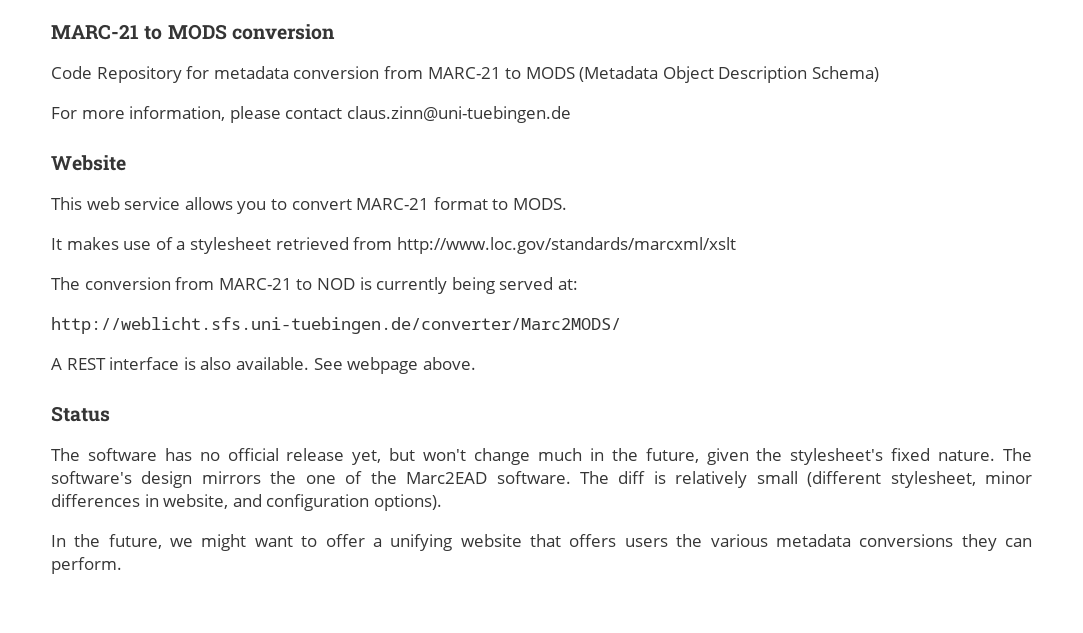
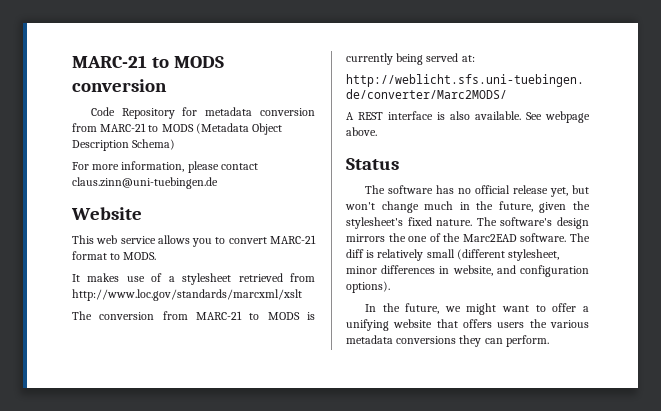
- The conversion from MARC-21 to NOD is currently being served at:
+ The conversion from MARC-21 to MODS is currently being served at:

